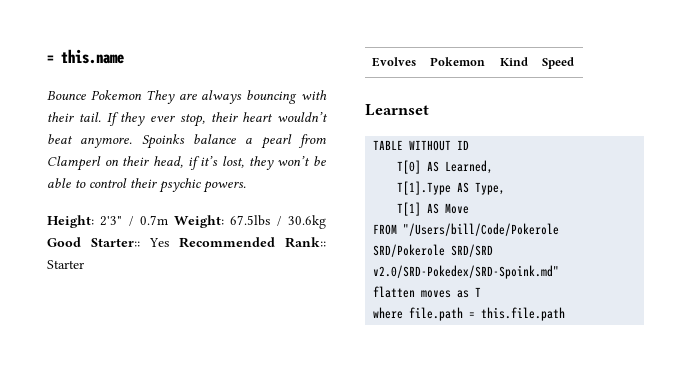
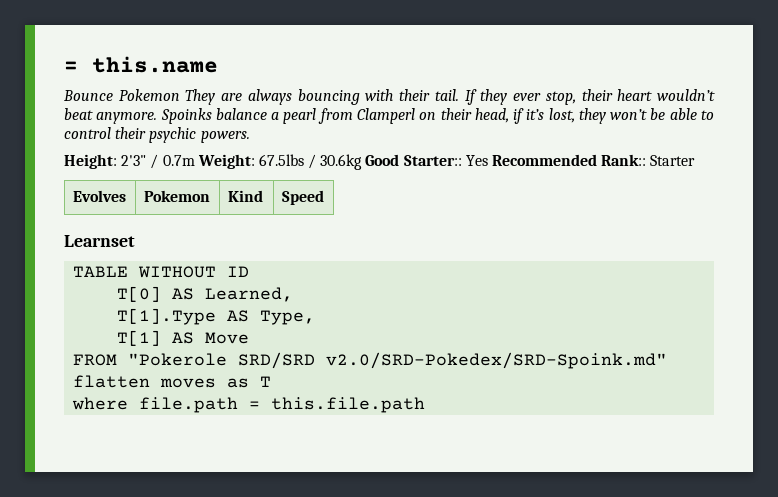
- FROM "/Users/bill/Code/Pokerole SRD/Pokerole SRD/SRD v2.0/SRD-Pokedex/SRD-Spoink.md"
+ FROM "Pokerole SRD/SRD v2.0/SRD-Pokedex/SRD-Spoink.md"

